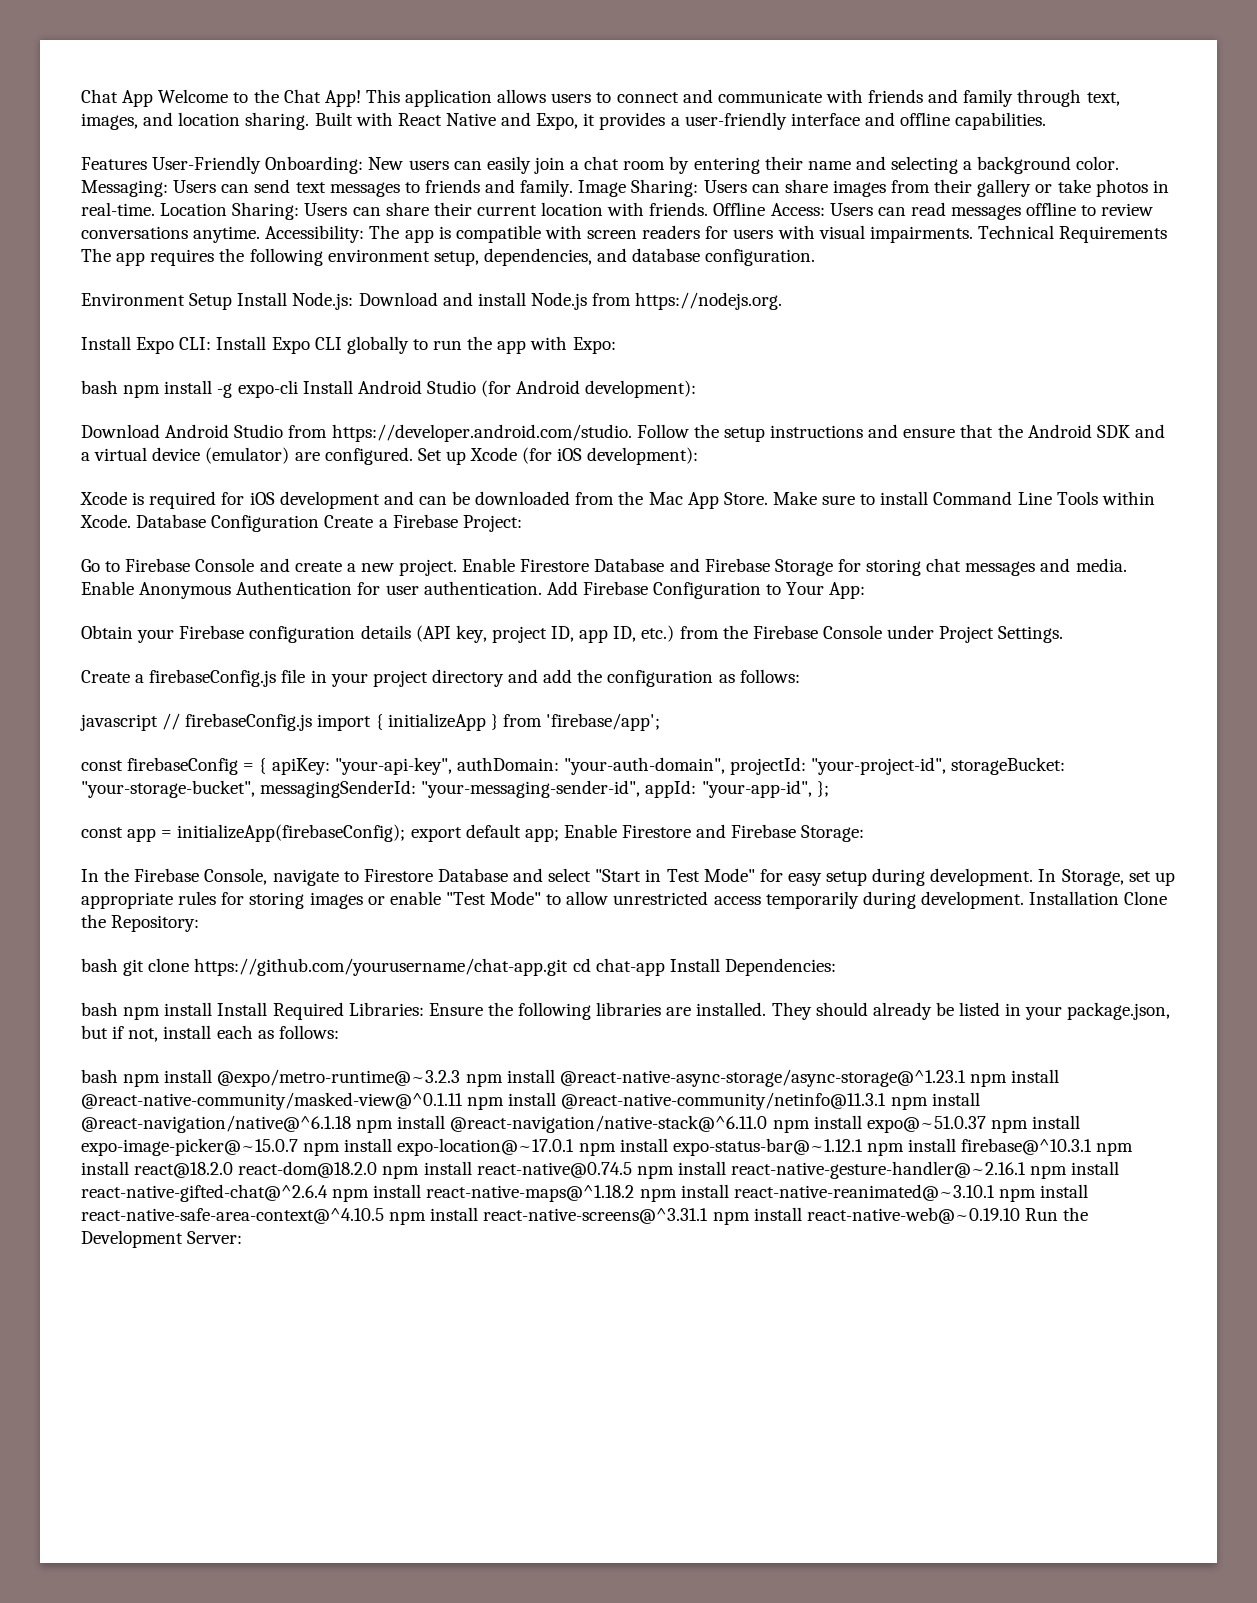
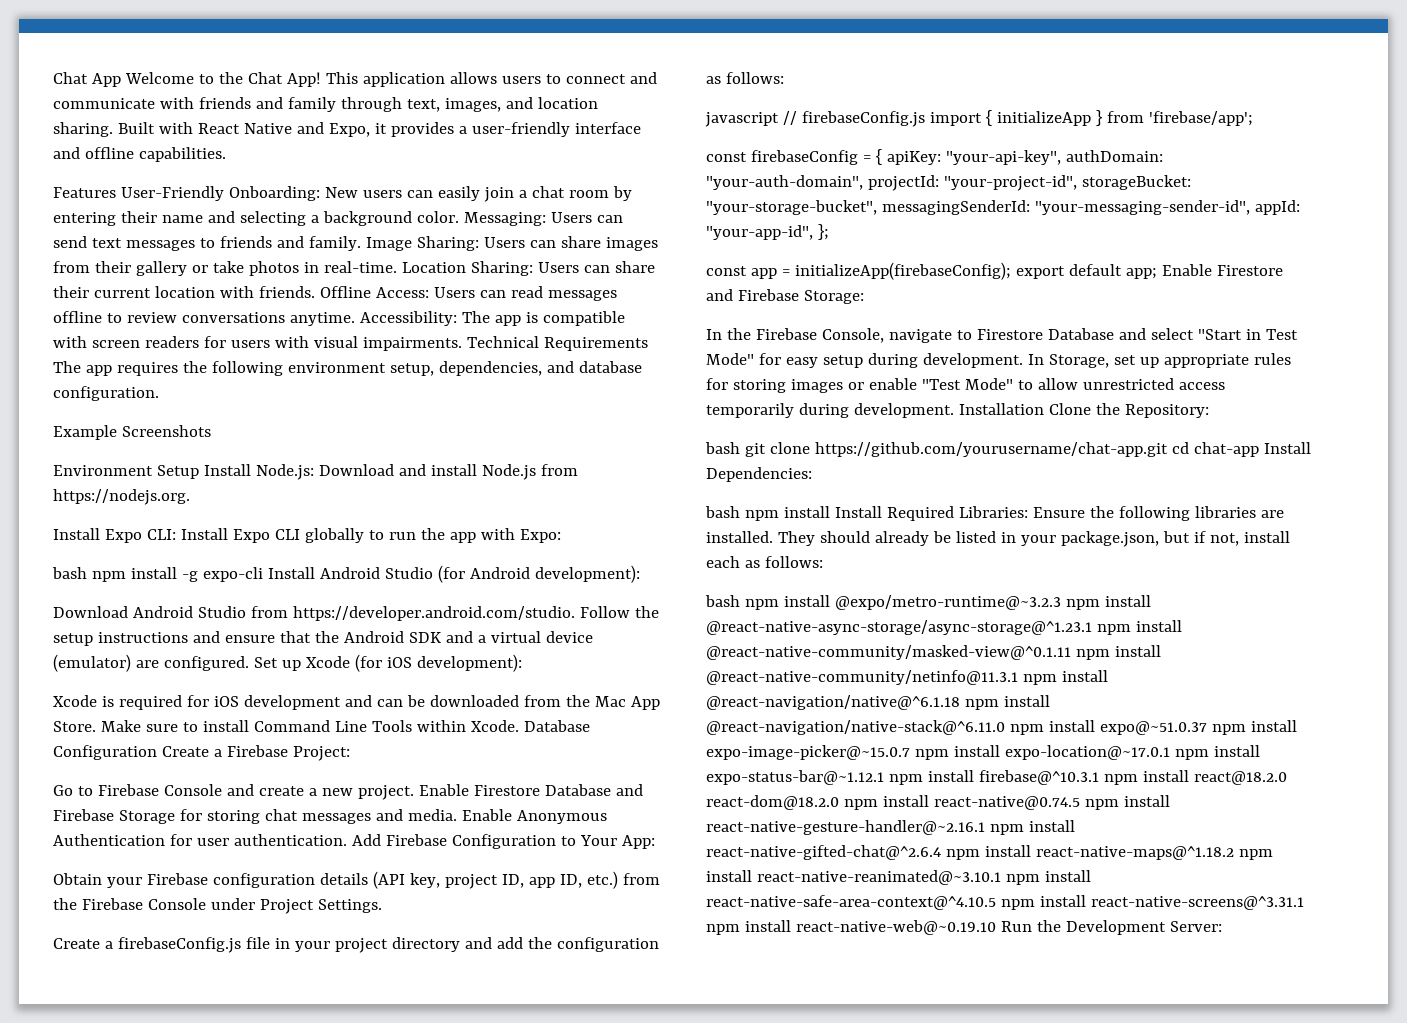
+ Example Screenshots

